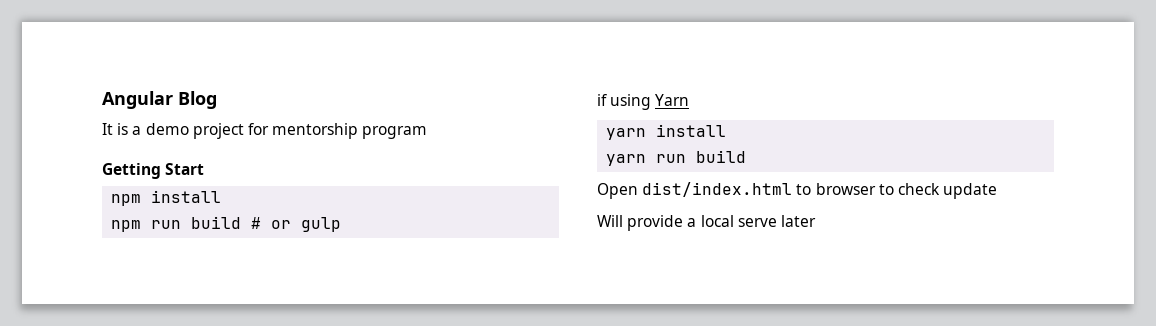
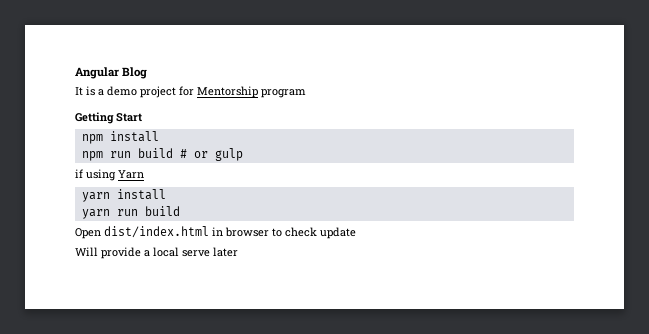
- It is a demo project for mentorship program
+ It is a demo project for Mentorship program
- Open dist/index.html to browser to check update
+ Open dist/index.html in browser to check update

